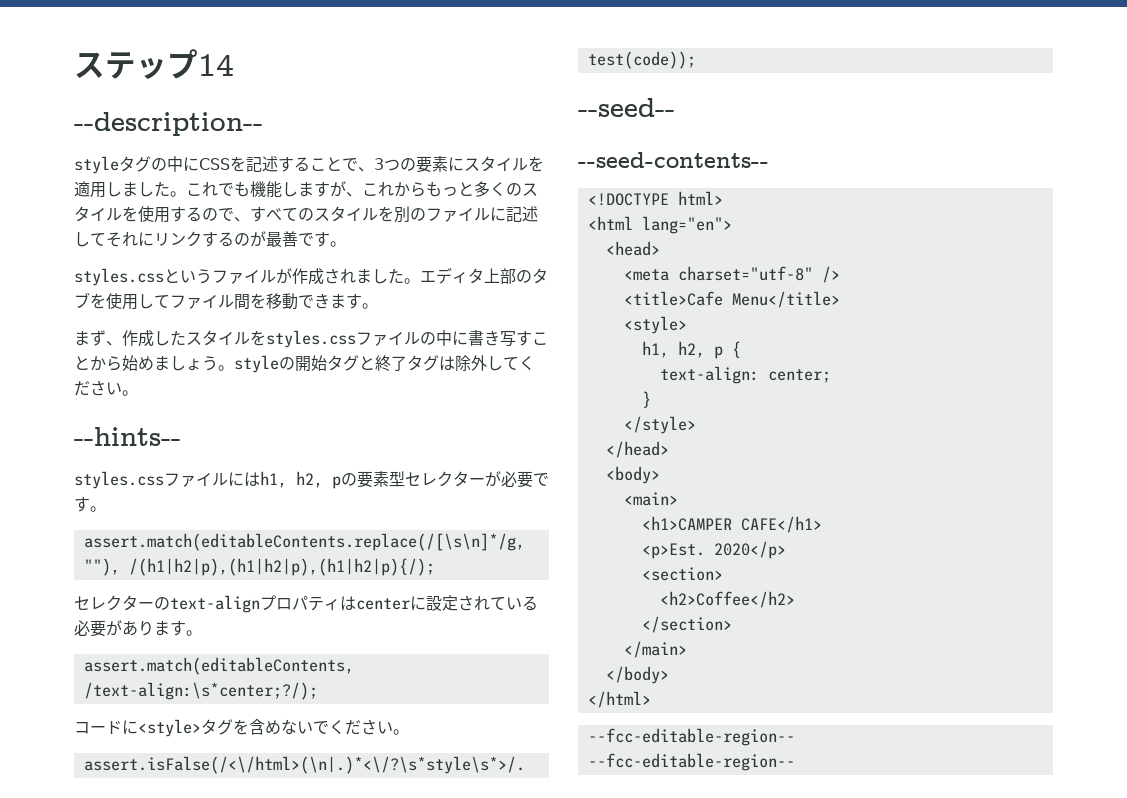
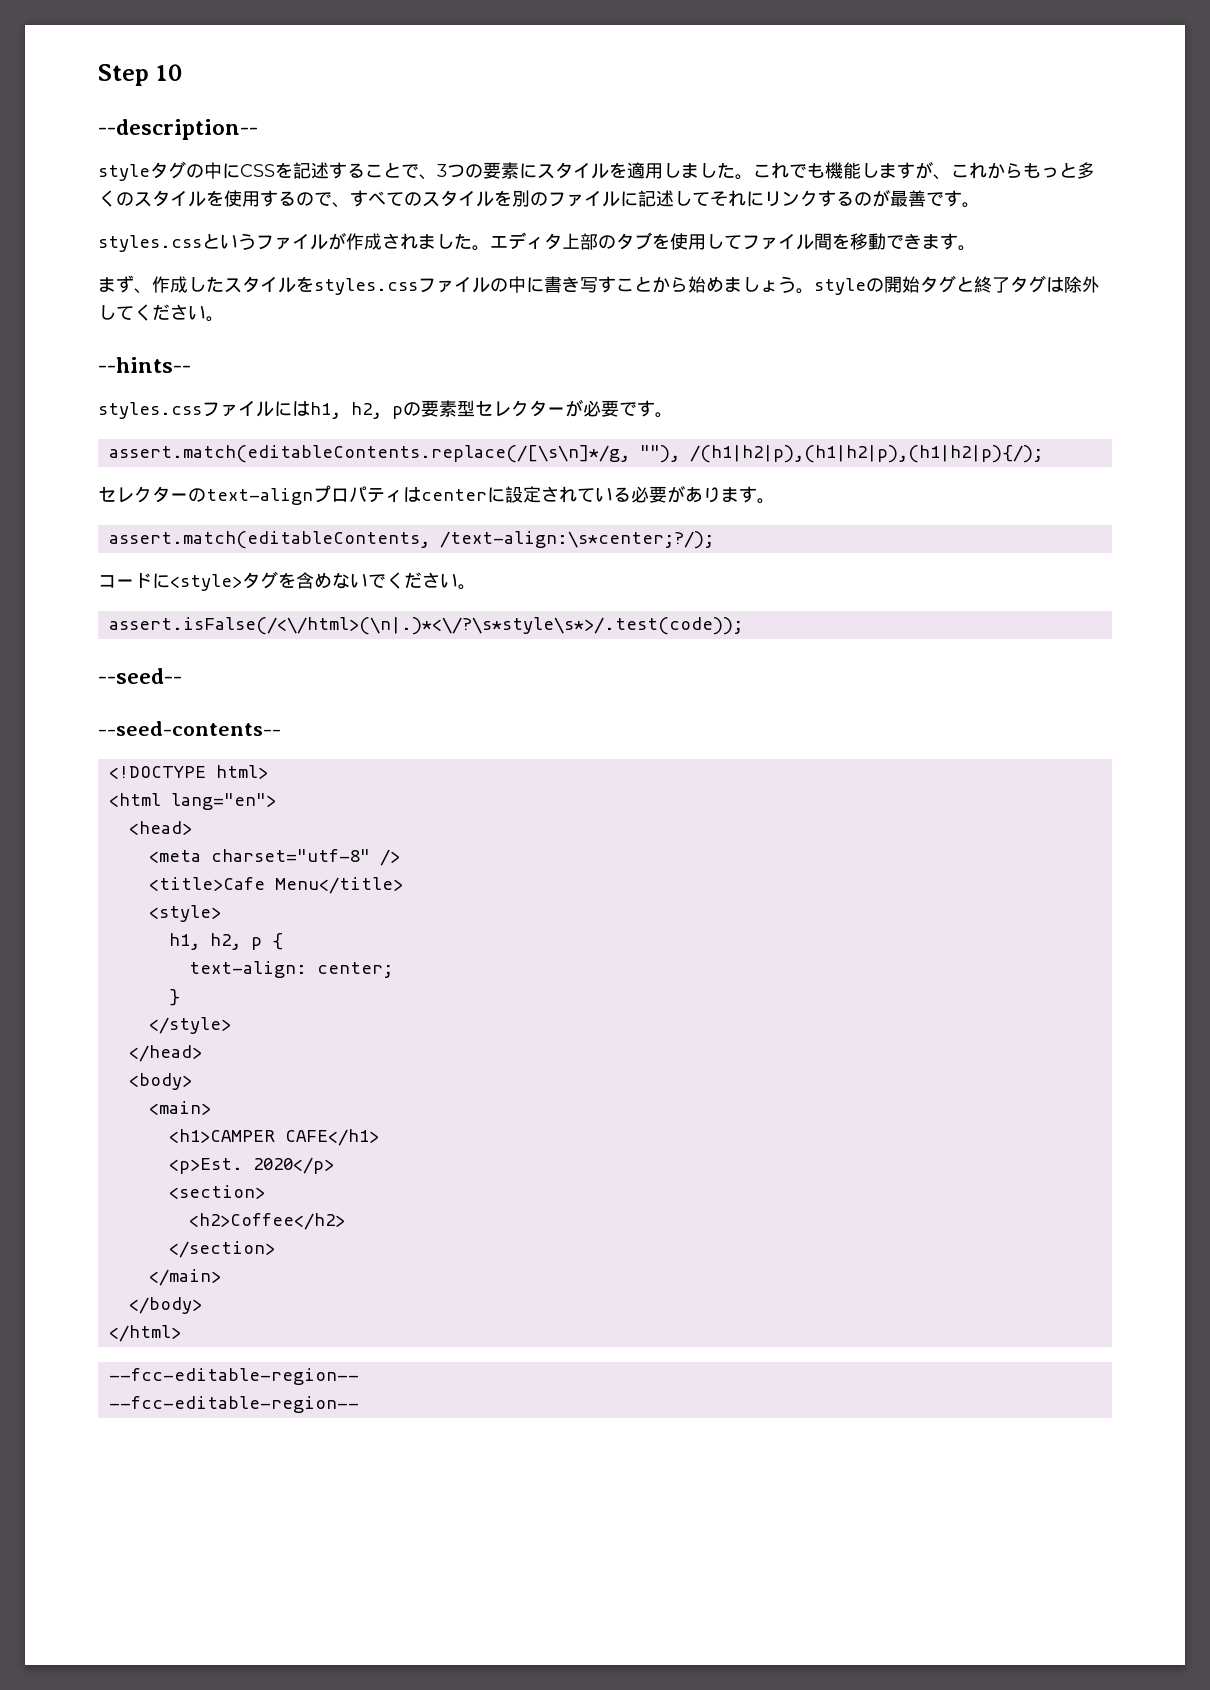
- ステップ14
+ Step 10

